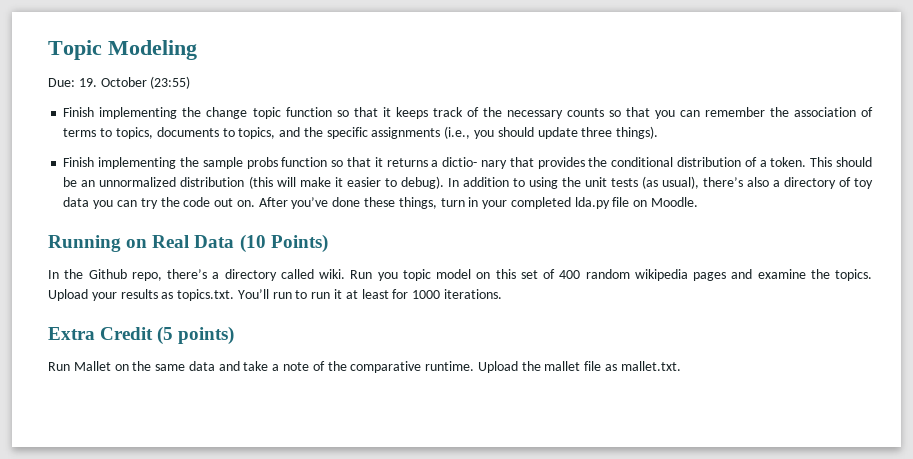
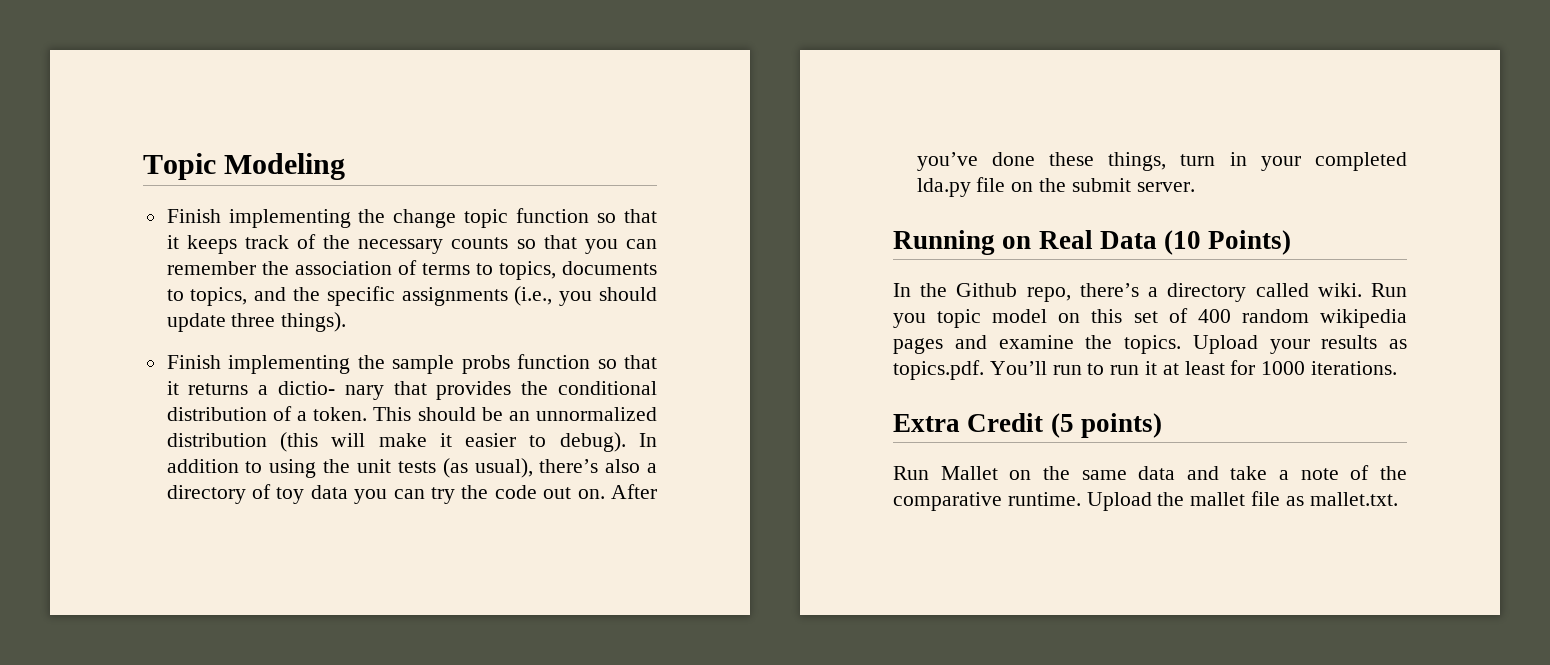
- Due: 19. October (23:55)
- After you’ve done these things, turn in your completed lda.py file on Moodle.
+ After you’ve done these things, turn in your completed lda.py file on the submit server.
- Upload your results as topics.txt. You’ll run to run it at least for 1000 iterations.
+ Upload your results as topics.pdf. You’ll run to run it at least for 1000 iterations.

